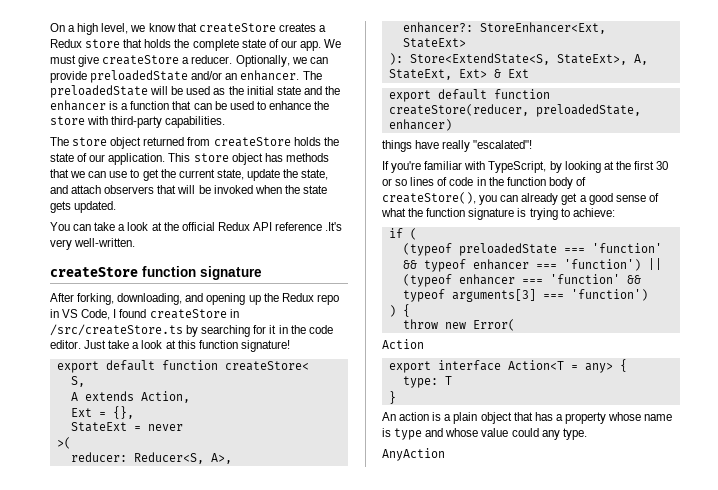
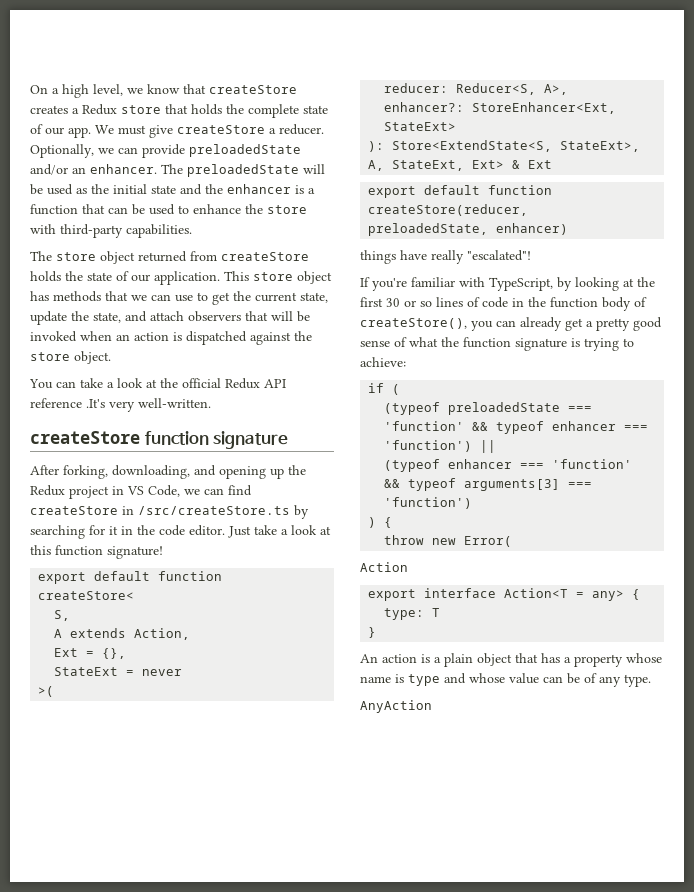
- This store object has methods that we can use to get the current state, update the state, and attach observers that will be invoked when the state gets updated.
+ This store object has methods that we can use to get the current state, update the state, and attach observers that will be invoked when an action is dispatched against the store object.
- After forking, downloading, and opening up the Redux repo in VS Code, I found createStore in /src/createStore.ts by searching for it in the code editor.
+ After forking, downloading, and opening up the Redux project in VS Code, we can find createStore in /src/createStore.ts by searching for it in the code editor.
- If you're familiar with TypeScript, by looking at the first 30 or so lines of code in the function body of createStore(), you can already get a good sense of what the function signature is trying to achieve:
+ If you're familiar with TypeScript, by looking at the first 30 or so lines of code in the function body of createStore(), you can already get a pretty good sense of what the function signature is trying to achieve:
- An action is a plain object that has a property whose name is type and whose value could any type.
+ An action is a plain object that has a property whose name is type and whose value can be of any type.

